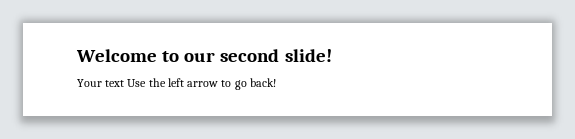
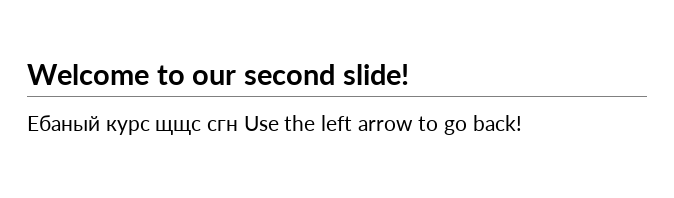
- Your text Use the left arrow to go back!
+ Ебаный курс щщс сгн Use the left arrow to go back!

